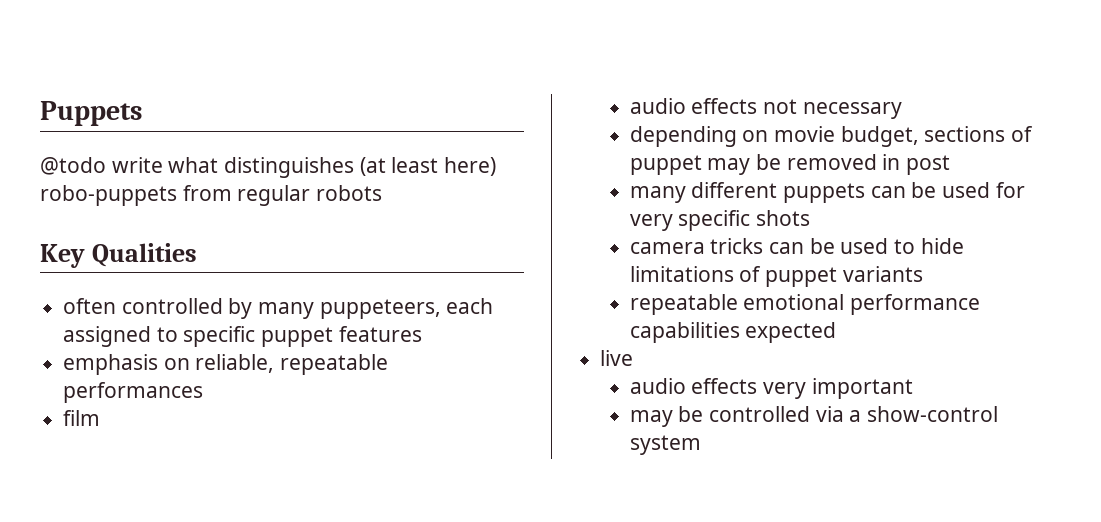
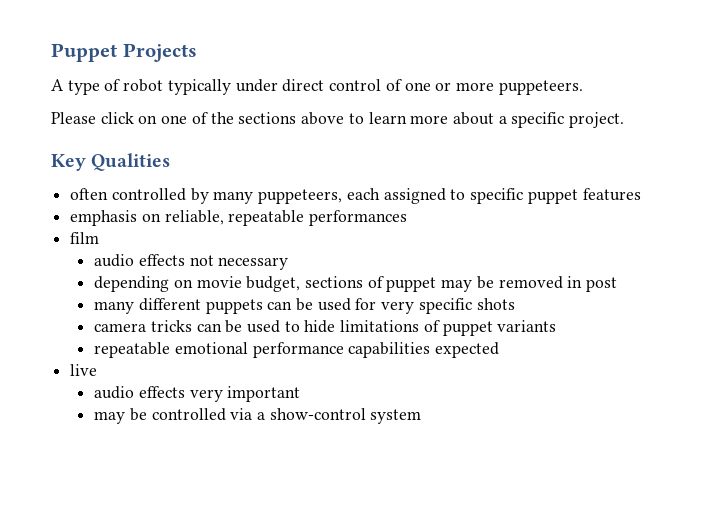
- Puppets
- @todo write what distinguishes (at least here) robo-puppets from regular robots
+ Puppet Projects
+ A type of robot typically under direct control of one or more puppeteers.
+ Please click on one of the sections above to learn more about a specific project.

